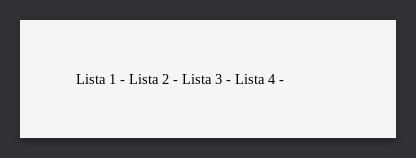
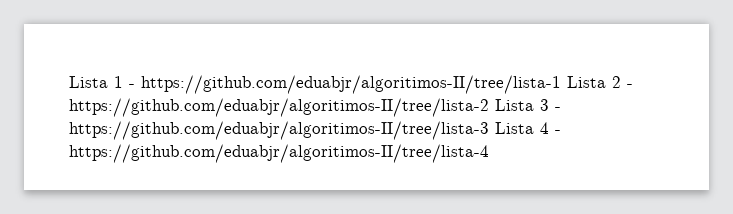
- Lista 1 - Lista 2 - Lista 3 - Lista 4 -
+ Lista 1 - https://github.com/eduabjr/algoritimos-II/tree/lista-1 Lista 2 - https://github.com/eduabjr/algoritimos-II/tree/lista-2 Lista 3 - https://github.com/eduabjr/algoritimos-II/tree/lista-3 Lista 4 - https://github.com/eduabjr/algoritimos-II/tree/lista-4

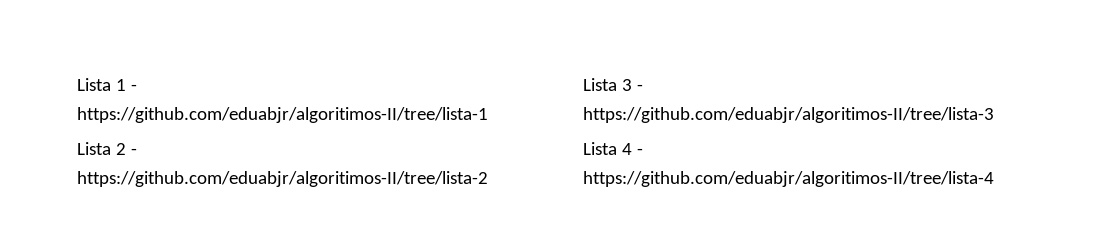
- Lista 1 - https://github.com/eduabjr/algoritimos-II/tree/lista-1 Lista 2 - https://github.com/eduabjr/algoritimos-II/tree/lista-2 Lista 3 - https://github.com/eduabjr/algoritimos-II/tree/lista-3 Lista 4 - https://github.com/eduabjr/algoritimos-II/tree/lista-4
+ Lista 1 - https://github.com/eduabjr/algoritimos-II/tree/lista-1
+ Lista 2 - https://github.com/eduabjr/algoritimos-II/tree/lista-2
+ Lista 3 - https://github.com/eduabjr/algoritimos-II/tree/lista-3
+ Lista 4 - https://github.com/eduabjr/algoritimos-II/tree/lista-4

